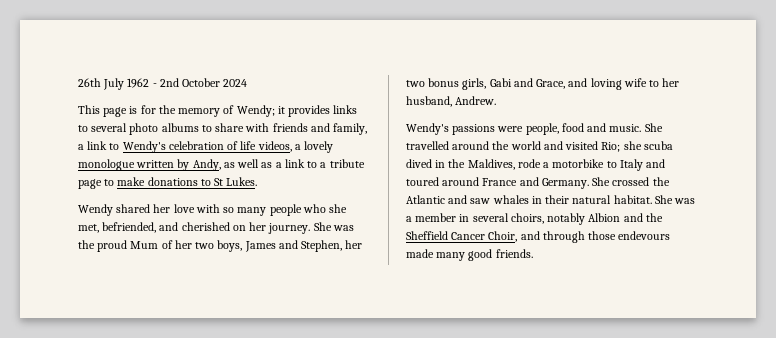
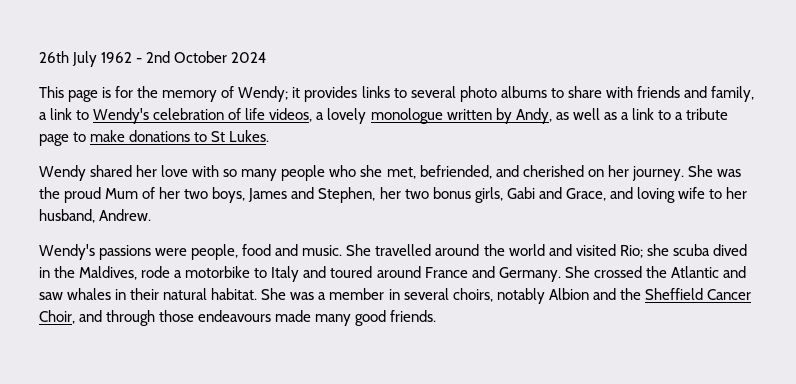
- She was a member in several choirs, notably Albion and the Sheffield Cancer Choir, and through those endevours made many good friends.
+ She was a member in several choirs, notably Albion and the Sheffield Cancer Choir, and through those endeavours made many good friends.

